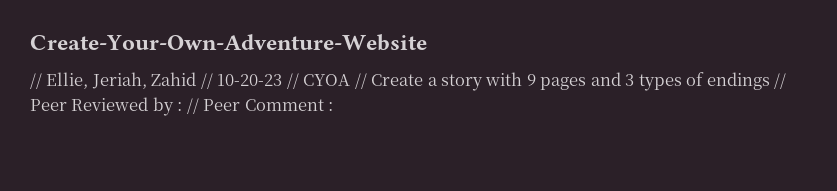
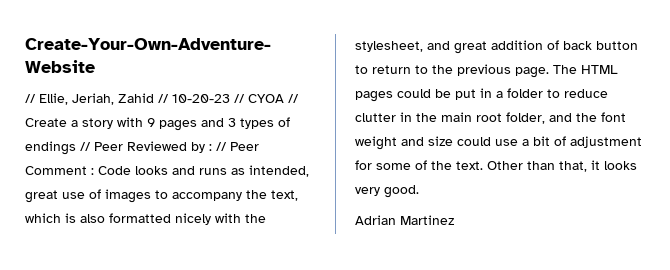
- // Ellie, Jeriah, Zahid // 10-20-23 // CYOA // Create a story with 9 pages and 3 types of endings // Peer Reviewed by : // Peer Comment :
+ // Ellie, Jeriah, Zahid // 10-20-23 // CYOA // Create a story with 9 pages and 3 types of endings // Peer Reviewed by : // Peer Comment : Code looks and runs as intended, great use of images to accompany the text, which is also formatted nicely with the stylesheet, and great addition of back button to return to the previous page. The HTML pages could be put in a folder to reduce clutter in the main root folder, and the font weight and size could use a bit of adjustment for some of the text. Other than that, it looks very good.
+ Adrian Martinez

